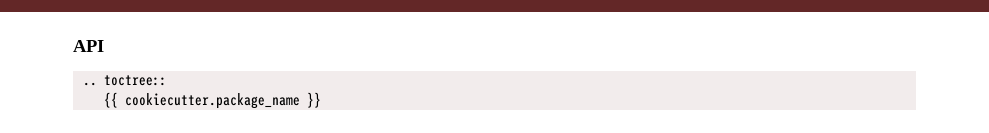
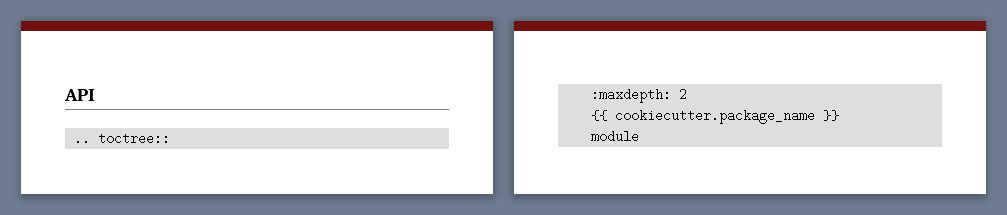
+ :maxdepth: 2
+ module

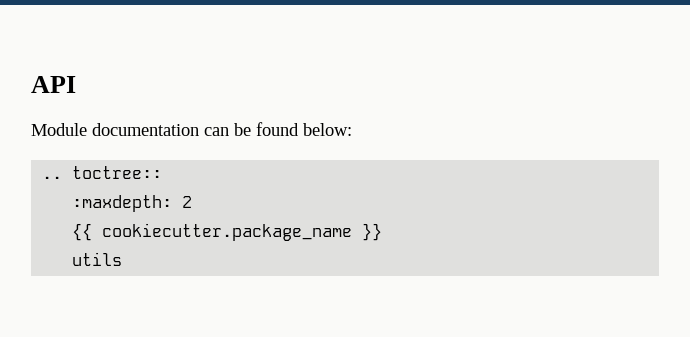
+ Module documentation can be found below:
- module
+ utils

